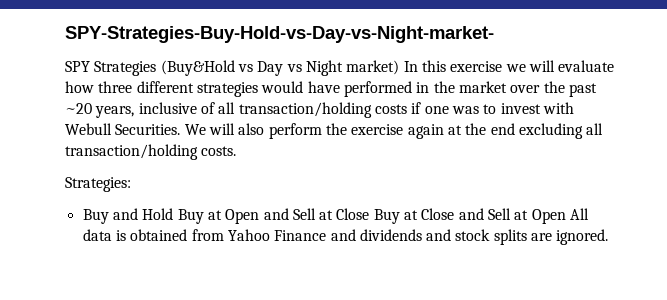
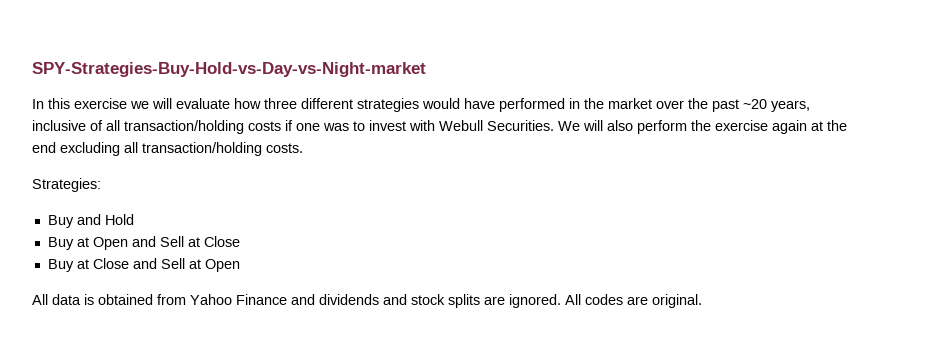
- SPY-Strategies-Buy-Hold-vs-Day-vs-Night-market-
- SPY Strategies (Buy&Hold vs Day vs Night market) In this exercise we will evaluate how three different strategies would have performed in the market over the past ~20 years, inclusive of all transaction/holding costs if one was to invest with Webull Securities.
+ SPY-Strategies-Buy-Hold-vs-Day-vs-Night-market
+ In this exercise we will evaluate how three different strategies would have performed in the market over the past ~20 years, inclusive of all transaction/holding costs if one was to invest with Webull Securities.
- Buy and Hold Buy at Open and Sell at Close Buy at Close and Sell at Open All data is obtained from Yahoo Finance and dividends and stock splits are ignored.
+ Buy and Hold
+ Buy at Open and Sell at Close
+ Buy at Close and Sell at Open
+ All data is obtained from Yahoo Finance and dividends and stock splits are ignored.
+ All codes are original.

